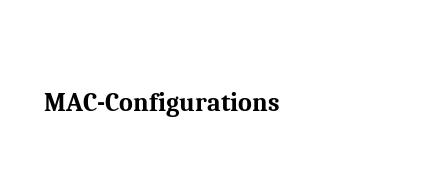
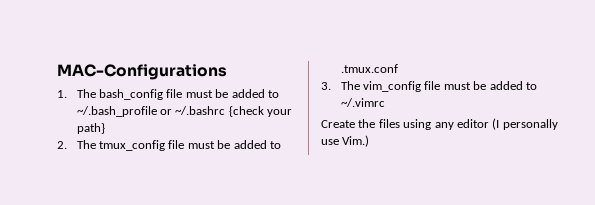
+ 1. The bash_config file must be added to ~/.bash_profile or ~/.bashrc {check your path}
+ 2. The tmux_config file must be added to .tmux.conf
+ 3. The vim_config file must be added to ~/.vimrc
+ Create the files using any editor (I personally use Vim.)

